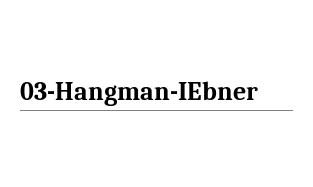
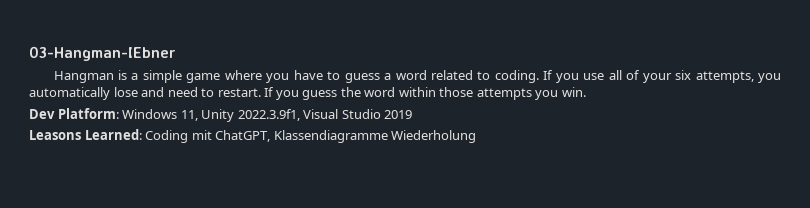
+ Hangman is a simple game where you have to guess a word related to coding. If you use all of your six attempts, you automatically lose and need to restart. If you guess the word within those attempts you win.
+ Dev Platform: Windows 11, Unity 2022.3.9f1, Visual Studio 2019
+ Leasons Learned: Coding mit ChatGPT, Klassendiagramme Wiederholung

